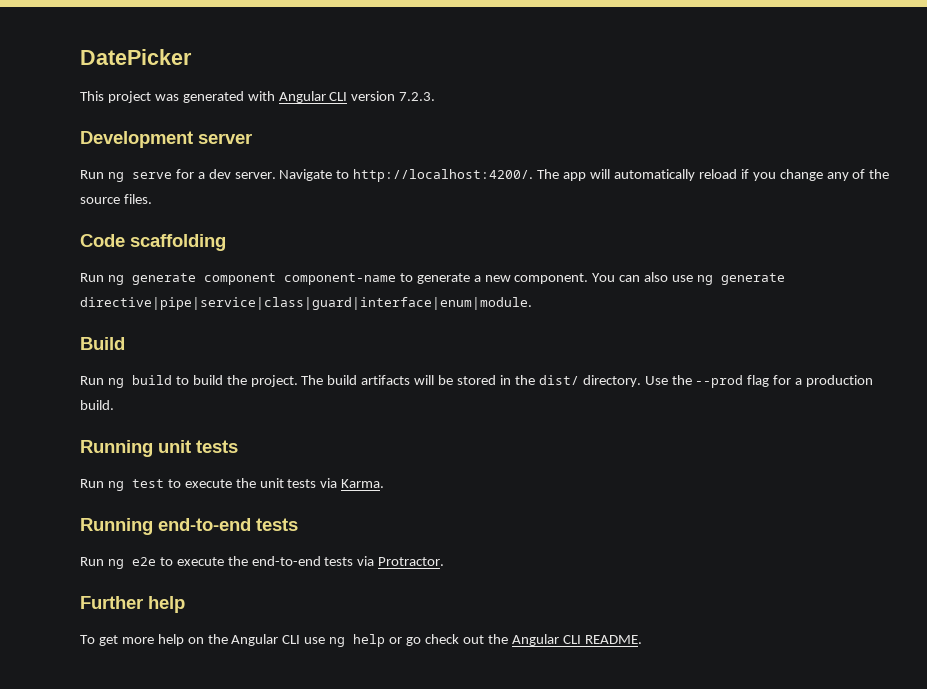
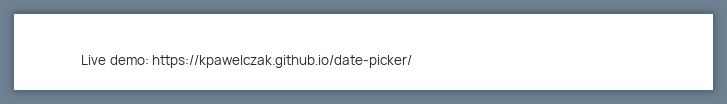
- DatePicker
- This project was generated with Angular CLI version 7.2.3.
- Development server
- Run ng serve for a dev server. Navigate to http://localhost:4200/. The app will automatically reload if you change any of the source files.
- Code scaffolding
- Run ng generate component component-name to generate a new component. You can also use ng generate directive|pipe|service|class|guard|interface|enum|module.
- Build
- Run ng build to build the project. The build artifacts will be stored in the dist/ directory. Use the --prod flag for a production build.
- Running unit tests
- Run ng test to execute the unit tests via Karma.
- Running end-to-end tests
- Run ng e2e to execute the end-to-end tests via Protractor.
- Further help
- To get more help on the Angular CLI use ng help or go check out the Angular CLI README.
+ Live demo: https://kpawelczak.github.io/date-picker/

